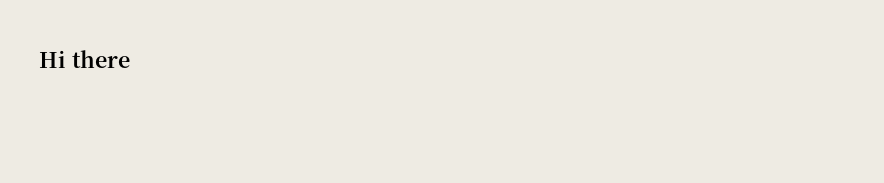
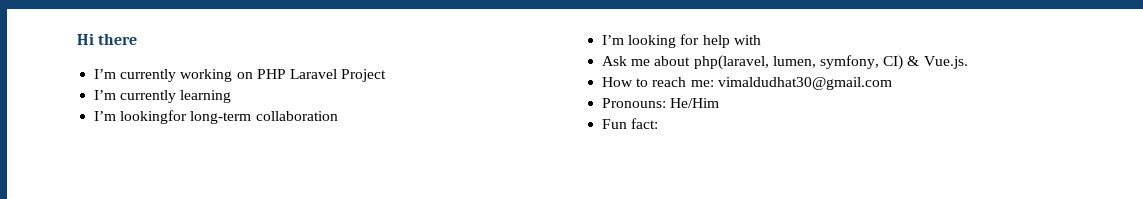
+ I’m currently working on PHP Laravel Project
+ I’m currently learning
+ I’m lookingfor long-term collaboration
+ I’m looking for help with
+ Ask me about php(laravel, lumen, symfony, CI) & Vue.js.
+ How to reach me: vimaldudhat30@gmail.com
+ Pronouns: He/Him
+ Fun fact:

